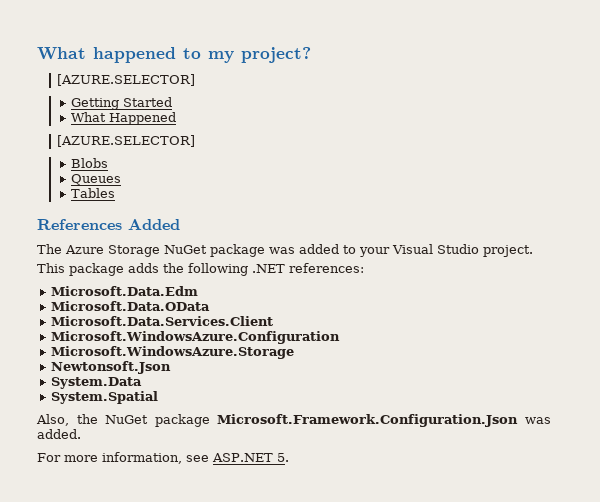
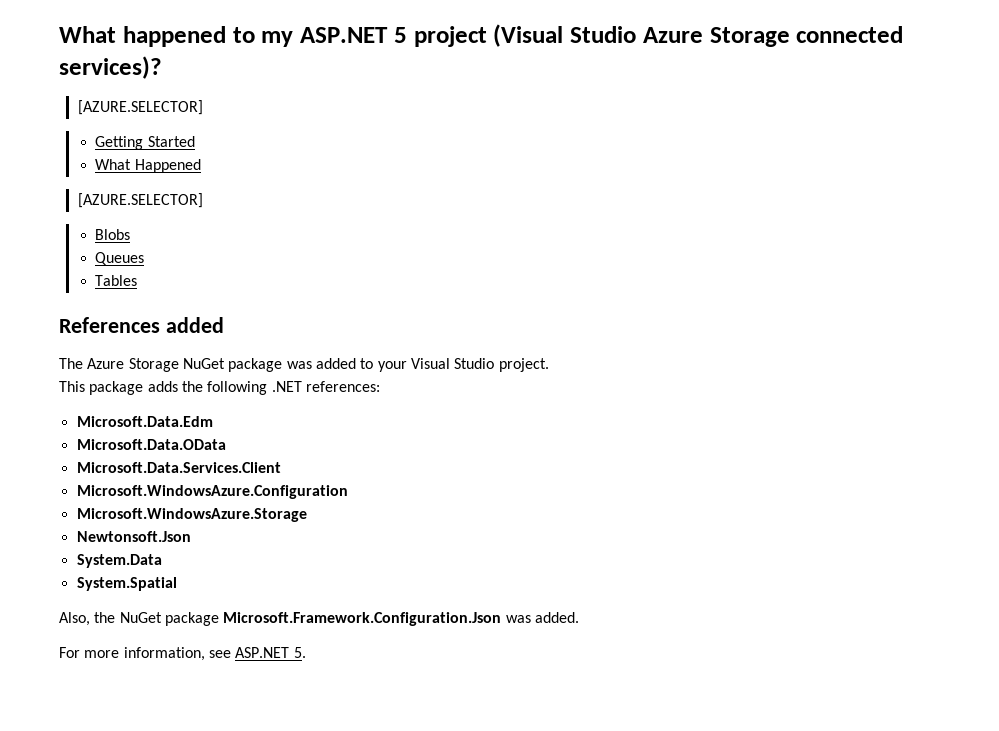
- What happened to my project?
+ What happened to my ASP.NET 5 project (Visual Studio Azure Storage connected services)?
- References Added
+ References added

